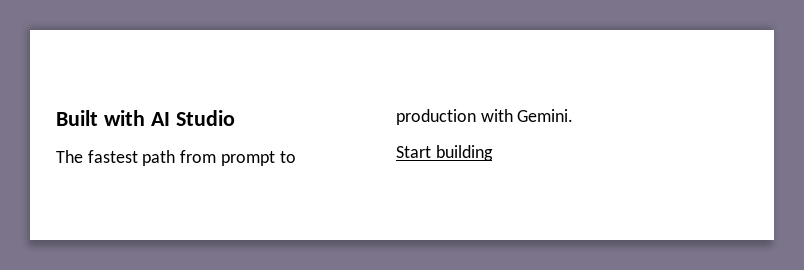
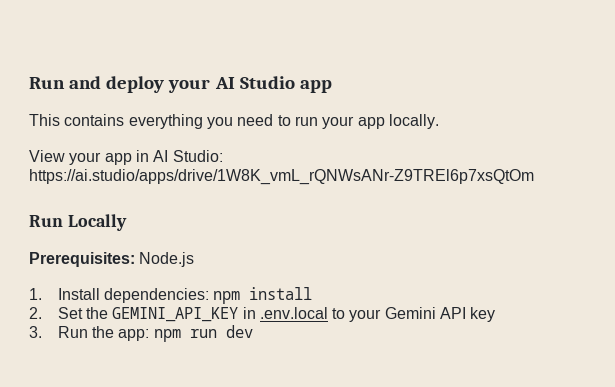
- Built with AI Studio
- The fastest path from prompt to production with Gemini.
- Start building
+ Run and deploy your AI Studio app
+ This contains everything you need to run your app locally.
+ View your app in AI Studio: https://ai.studio/apps/drive/1W8K_vmL_rQNWsANr-Z9TREl6p7xsQtOm
+ Run Locally
+ Prerequisites: Node.js
+ 1. Install dependencies: npm install
+ 2. Set the GEMINI_API_KEY in .env.local to your Gemini API key
+ 3. Run the app: npm run dev

